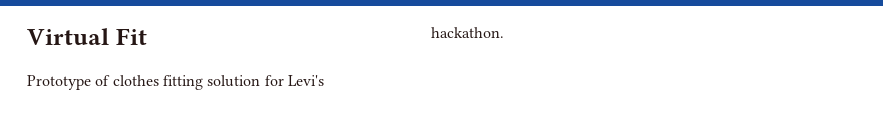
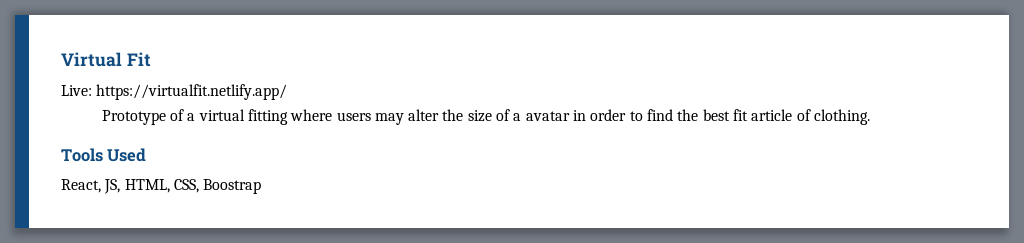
+ Live: https://virtualfit.netlify.app/
- Prototype of clothes fitting solution for Levi's hackathon.
+ Prototype of a virtual fitting where users may alter the size of a avatar in order to find the best fit article of clothing.
+ Tools Used
+ React, JS, HTML, CSS, Boostrap

